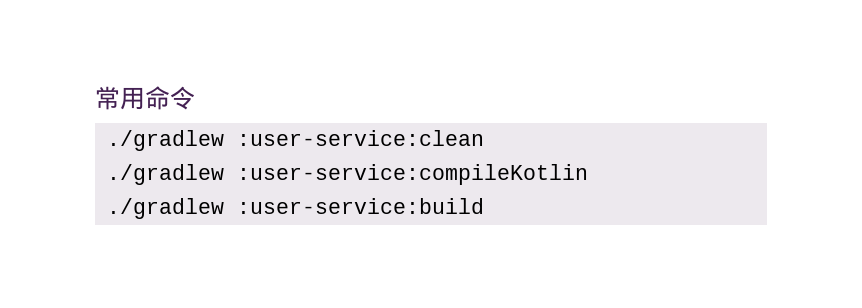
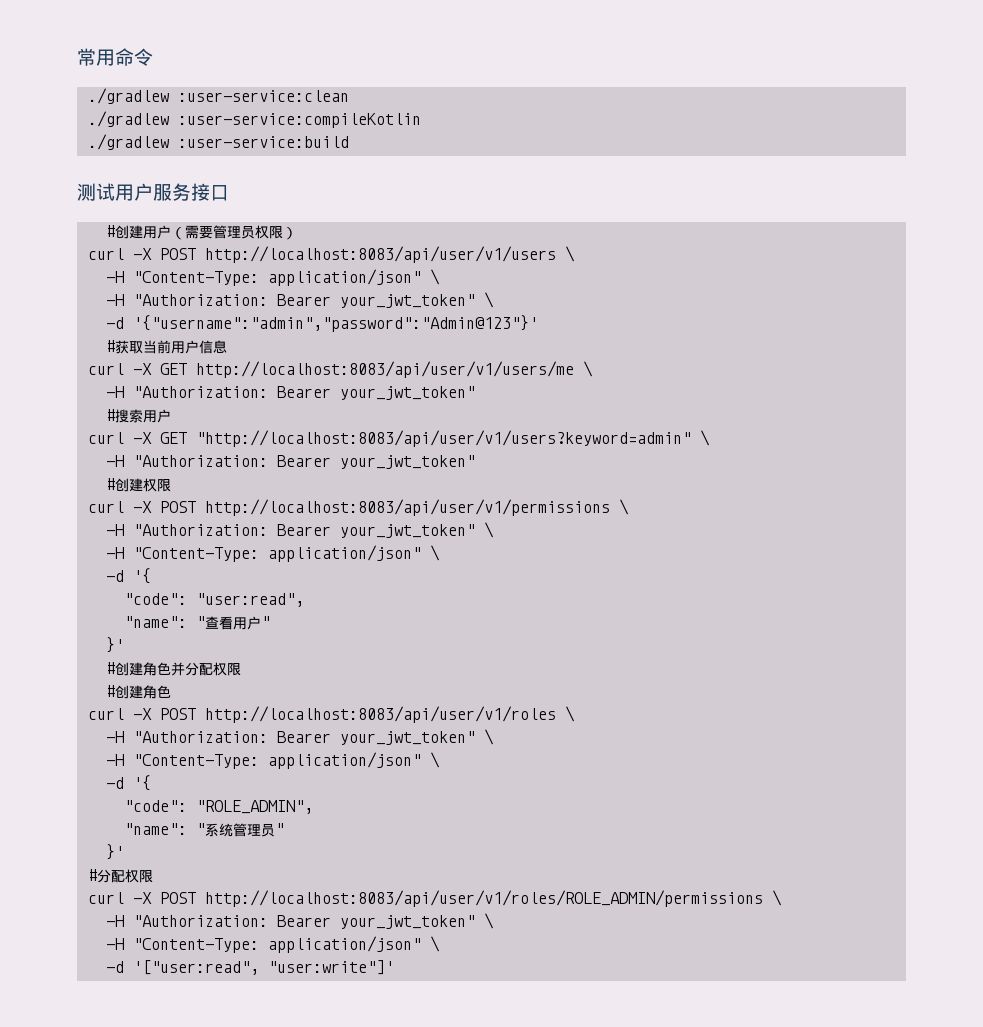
+ 测试用户服务接口
+ #创建用户（需要管理员权限）
+ curl -X POST http://localhost:8083/api/user/v1/users \
+ -H "Content-Type: application/json" \
+ -H "Authorization: Bearer your_jwt_token" \
+ -d '{"username":"admin","password":"Admin@123"}'
+ #获取当前用户信息
+ curl -X GET http://localhost:8083/api/user/v1/users/me \
+ -H "Authorization: Bearer your_jwt_token"
+ #搜索用户
+ curl -X GET "http://localhost:8083/api/user/v1/users?keyword=admin" \
+ -H "Authorization: Bearer your_jwt_token"
+ #创建权限
+ curl -X POST http://localhost:8083/api/user/v1/permissions \
+ -H "Authorization: Bearer your_jwt_token" \
+ -H "Content-Type: application/json" \
+ -d '{
+ "code": "user:read",
+ "name": "查看用户"
+ }'
+ #创建角色并分配权限
+ #创建角色
+ curl -X POST http://localhost:8083/api/user/v1/roles \
+ -H "Authorization: Bearer your_jwt_token" \
+ -H "Content-Type: application/json" \
+ -d '{
+ "code": "ROLE_ADMIN",
+ "name": "系统管理员"
+ }'
+ #分配权限
+ curl -X POST http://localhost:8083/api/user/v1/roles/ROLE_ADMIN/permissions \
+ -H "Authorization: Bearer your_jwt_token" \
+ -H "Content-Type: application/json" \
+ -d '["user:read", "user:write"]'

